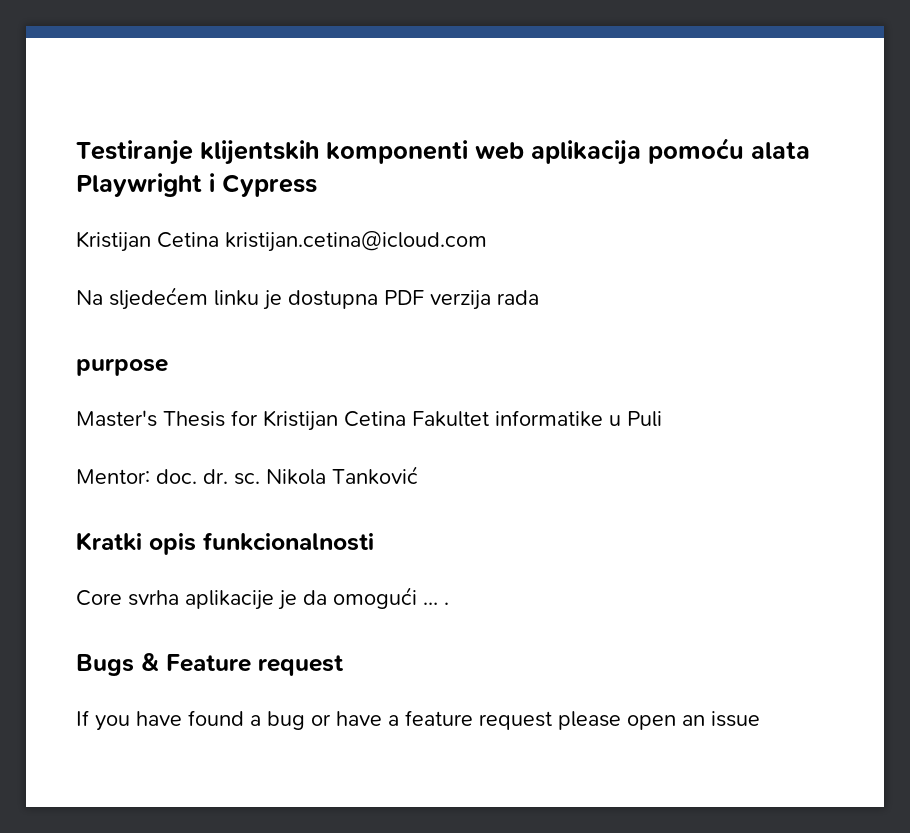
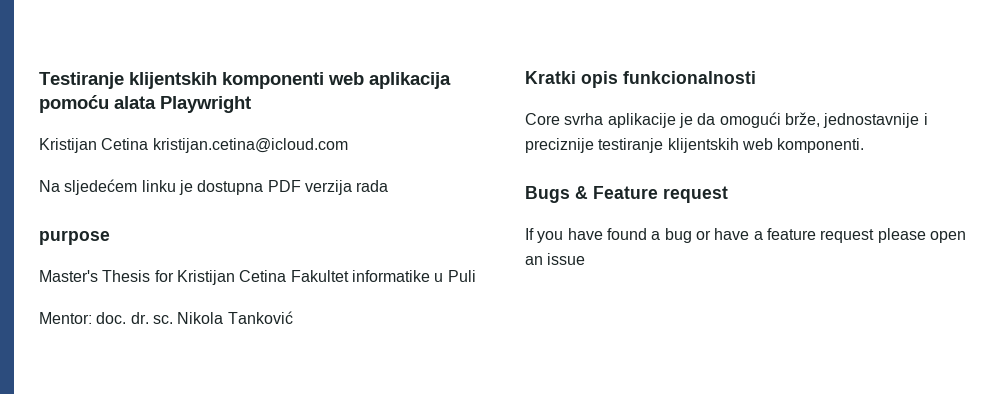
- Testiranje klijentskih komponenti web aplikacija pomoću alata Playwright i Cypress
+ Testiranje klijentskih komponenti web aplikacija pomoću alata Playwright
- Core svrha aplikacije je da omogući … .
+ Core svrha aplikacije je da omogući brže, jednostavnije i preciznije testiranje klijentskih web komponenti.

